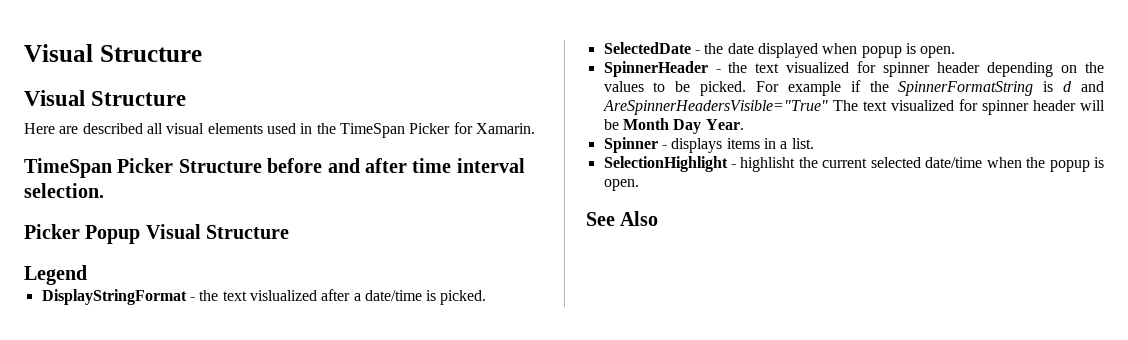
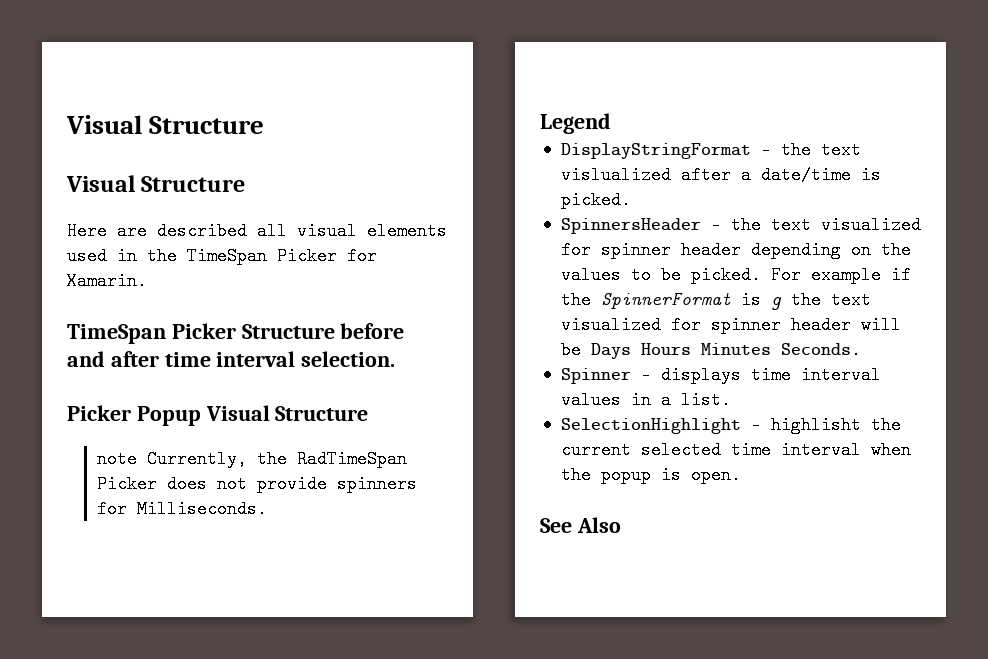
+ note Currently, the RadTimeSpan Picker does not provide spinners for Milliseconds.
- SelectedDate - the date displayed when popup is open.
- SpinnerHeader - the text visualized for spinner header depending on the values to be picked.
+ SpinnersHeader - the text visualized for spinner header depending on the values to be picked.
- For example if the SpinnerFormatString is d and AreSpinnerHeadersVisible="True" The text visualized for spinner header will be Month Day Year.
+ For example if the SpinnerFormat is g the text visualized for spinner header will be Days Hours Minutes Seconds.
- Spinner - displays items in a list.
+ Spinner - displays time interval values in a list.
- SelectionHighlight - highlisht the current selected date/time when the popup is open.
+ SelectionHighlight - highlisht the current selected time interval when the popup is open.

